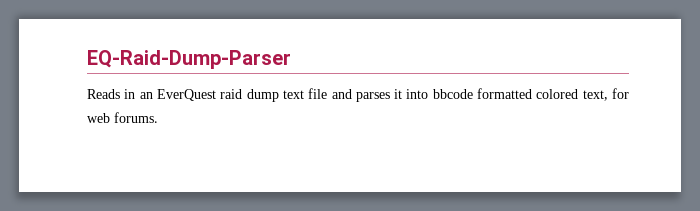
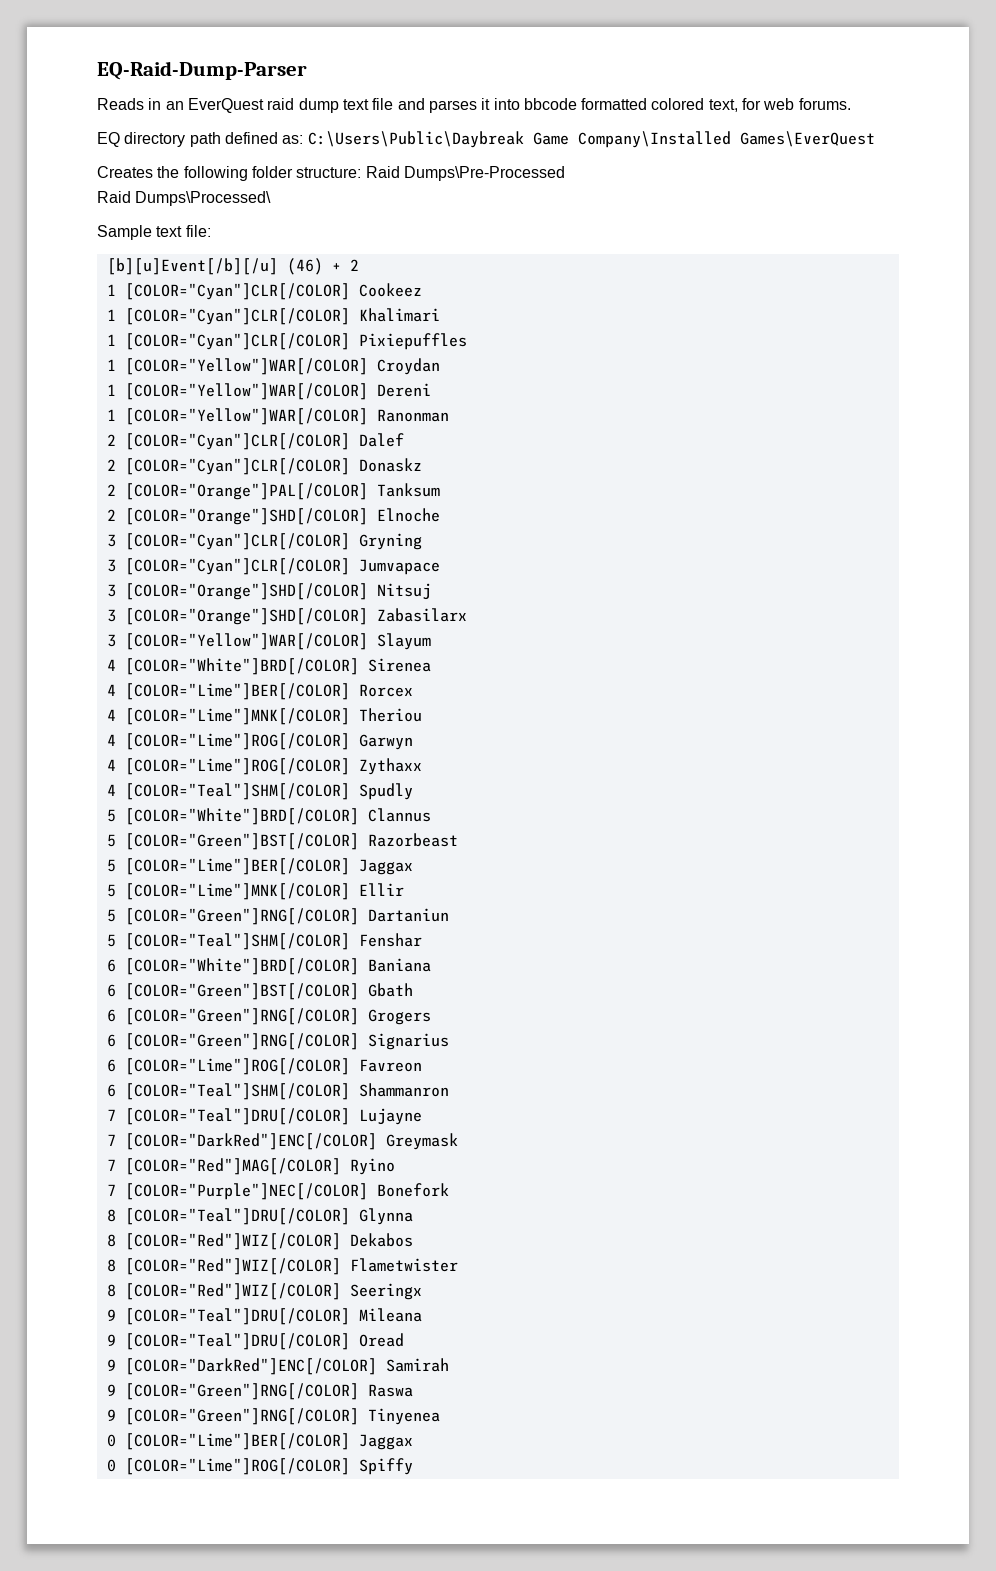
+ EQ directory path defined as: C:\Users\Public\Daybreak Game Company\Installed Games\EverQuest
+ Creates the following folder structure: Raid Dumps\Pre-Processed
+ Raid Dumps\Processed\
+ Sample text file:
+ [b][u]Event[/b][/u] (46) + 2
+ 1 [COLOR="Cyan"]CLR[/COLOR] Cookeez
+ 1 [COLOR="Cyan"]CLR[/COLOR] Khalimari
+ 1 [COLOR="Cyan"]CLR[/COLOR] Pixiepuffles
+ 1 [COLOR="Yellow"]WAR[/COLOR] Croydan
+ 1 [COLOR="Yellow"]WAR[/COLOR] Dereni
+ 1 [COLOR="Yellow"]WAR[/COLOR] Ranonman
+ 2 [COLOR="Cyan"]CLR[/COLOR] Dalef
+ 2 [COLOR="Cyan"]CLR[/COLOR] Donaskz
+ 2 [COLOR="Orange"]PAL[/COLOR] Tanksum
+ 2 [COLOR="Orange"]SHD[/COLOR] Elnoche
+ 3 [COLOR="Cyan"]CLR[/COLOR] Gryning
+ 3 [COLOR="Cyan"]CLR[/COLOR] Jumvapace
+ 3 [COLOR="Orange"]SHD[/COLOR] Nitsuj
+ 3 [COLOR="Orange"]SHD[/COLOR] Zabasilarx
+ 3 [COLOR="Yellow"]WAR[/COLOR] Slayum
+ 4 [COLOR="White"]BRD[/COLOR] Sirenea
+ 4 [COLOR="Lime"]BER[/COLOR] Rorcex
+ 4 [COLOR="Lime"]MNK[/COLOR] Theriou
+ 4 [COLOR="Lime"]ROG[/COLOR] Garwyn
+ 4 [COLOR="Lime"]ROG[/COLOR] Zythaxx
+ 4 [COLOR="Teal"]SHM[/COLOR] Spudly
+ 5 [COLOR="White"]BRD[/COLOR] Clannus
+ 5 [COLOR="Green"]BST[/COLOR] Razorbeast
+ 5 [COLOR="Lime"]BER[/COLOR] Jaggax
+ 5 [COLOR="Lime"]MNK[/COLOR] Ellir
+ 5 [COLOR="Green"]RNG[/COLOR] Dartaniun
+ 5 [COLOR="Teal"]SHM[/COLOR] Fenshar
+ 6 [COLOR="White"]BRD[/COLOR] Baniana
+ 6 [COLOR="Green"]BST[/COLOR] Gbath
+ 6 [COLOR="Green"]RNG[/COLOR] Grogers
+ 6 [COLOR="Green"]RNG[/COLOR] Signarius
+ 6 [COLOR="Lime"]ROG[/COLOR] Favreon
+ 6 [COLOR="Teal"]SHM[/COLOR] Shammanron
+ 7 [COLOR="Teal"]DRU[/COLOR] Lujayne
+ 7 [COLOR="DarkRed"]ENC[/COLOR] Greymask
+ 7 [COLOR="Red"]MAG[/COLOR] Ryino
+ 7 [COLOR="Purple"]NEC[/COLOR] Bonefork
+ 8 [COLOR="Teal"]DRU[/COLOR] Glynna
+ 8 [COLOR="Red"]WIZ[/COLOR] Dekabos
+ 8 [COLOR="Red"]WIZ[/COLOR] Flametwister
+ 8 [COLOR="Red"]WIZ[/COLOR] Seeringx
+ 9 [COLOR="Teal"]DRU[/COLOR] Mileana
+ 9 [COLOR="Teal"]DRU[/COLOR] Oread
+ 9 [COLOR="DarkRed"]ENC[/COLOR] Samirah
+ 9 [COLOR="Green"]RNG[/COLOR] Raswa
+ 9 [COLOR="Green"]RNG[/COLOR] Tinyenea
+ 0 [COLOR="Lime"]BER[/COLOR] Jaggax
+ 0 [COLOR="Lime"]ROG[/COLOR] Spiffy

